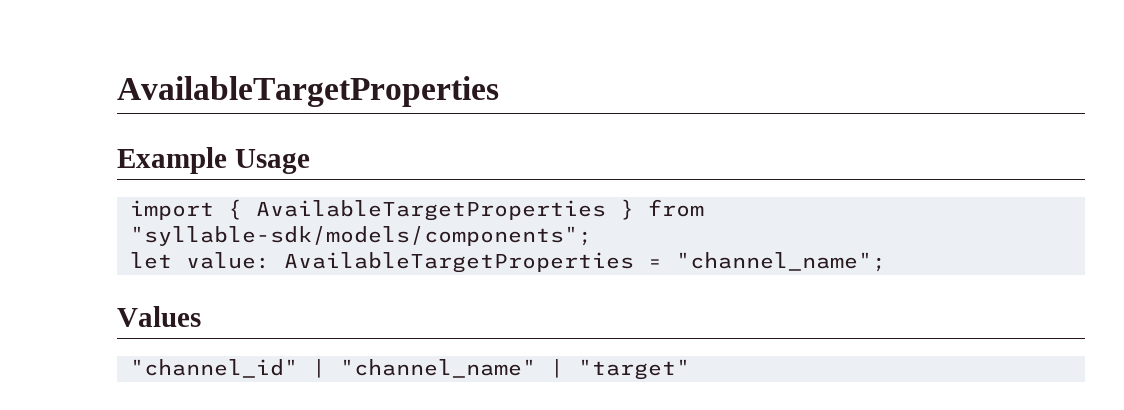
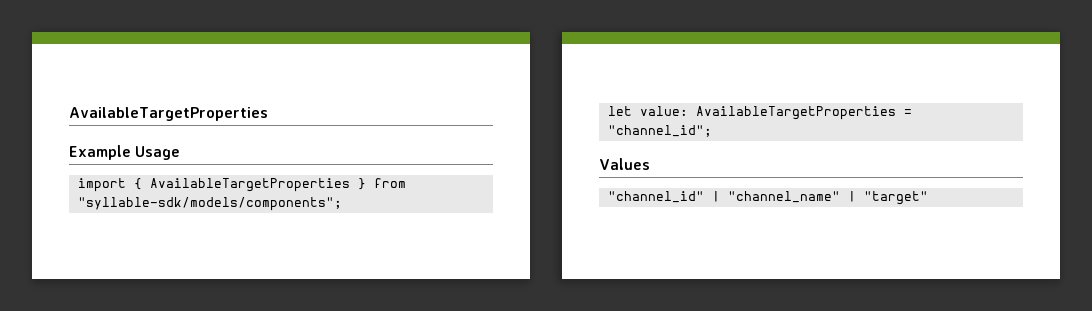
- let value: AvailableTargetProperties = "channel_name";
+ let value: AvailableTargetProperties = "channel_id";

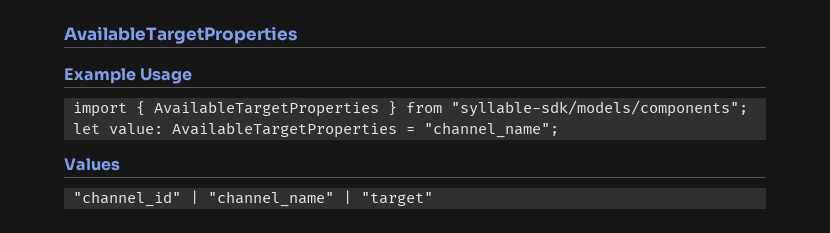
- let value: AvailableTargetProperties = "channel_id";
+ let value: AvailableTargetProperties = "channel_name";

